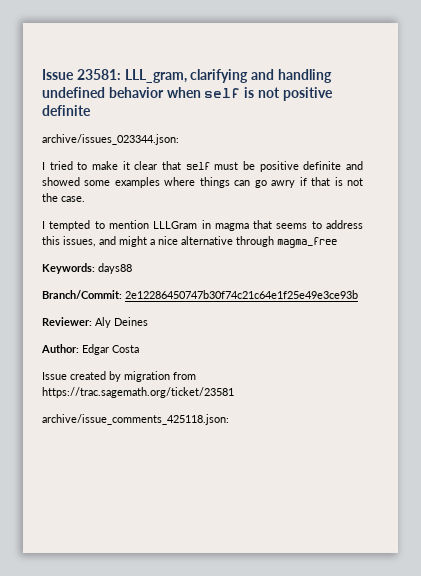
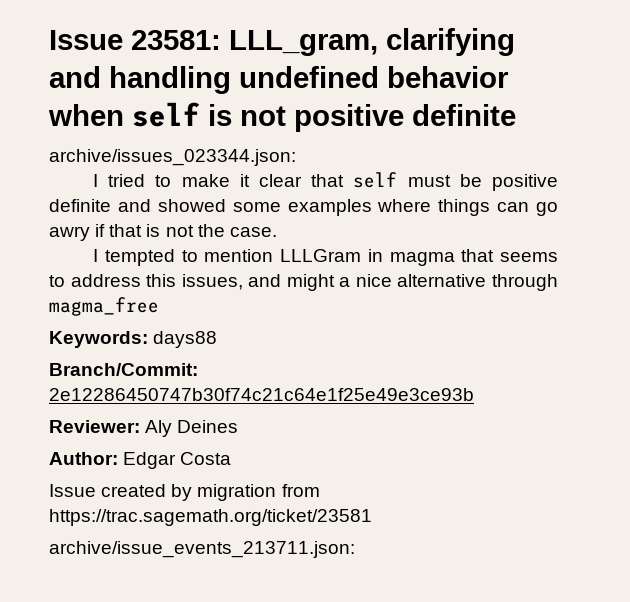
- archive/issue_comments_425118.json:
+ archive/issue_events_213711.json:

